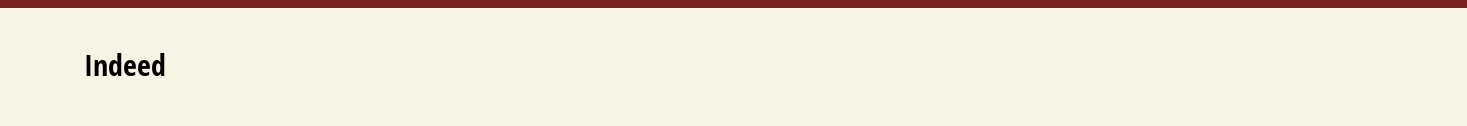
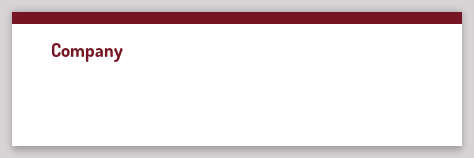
- Indeed
+ Company

